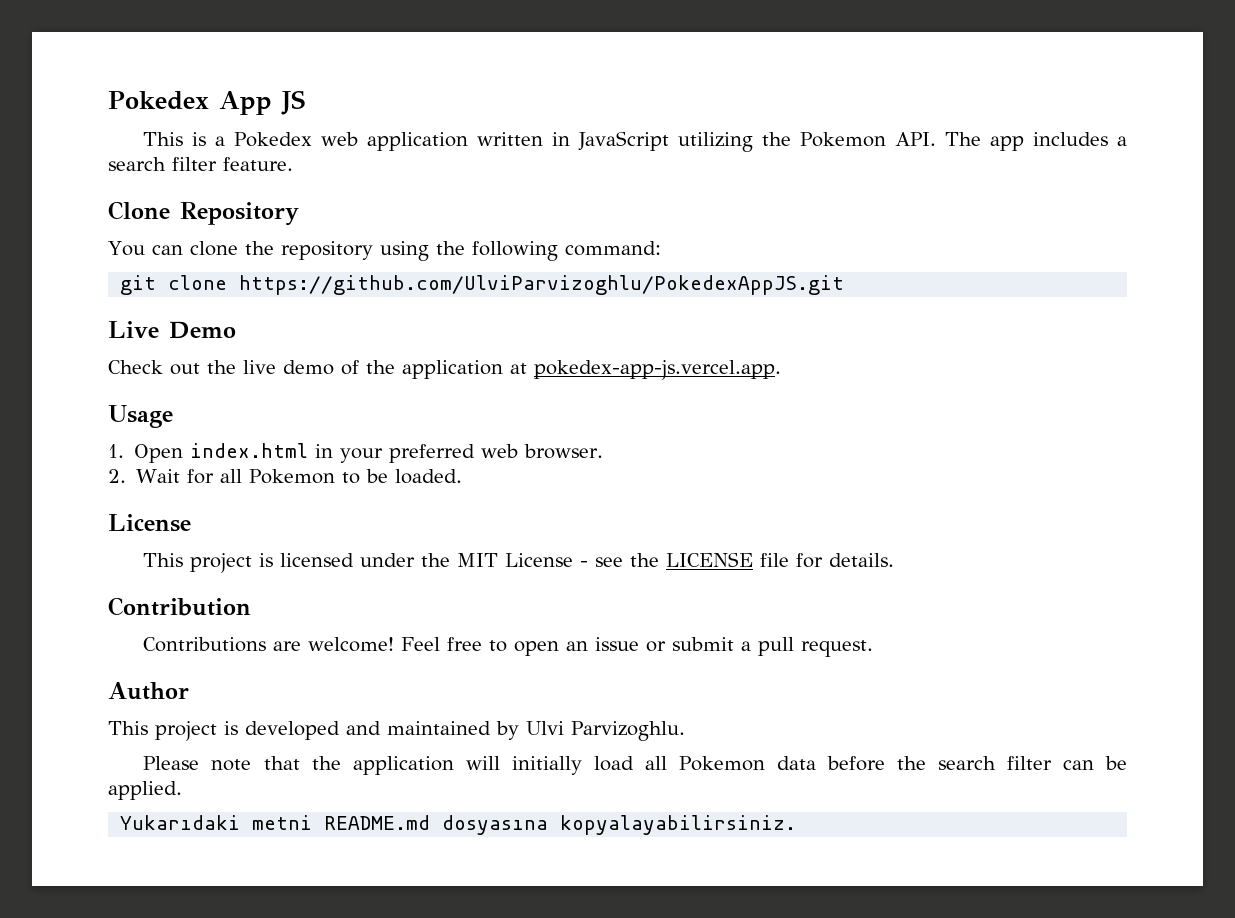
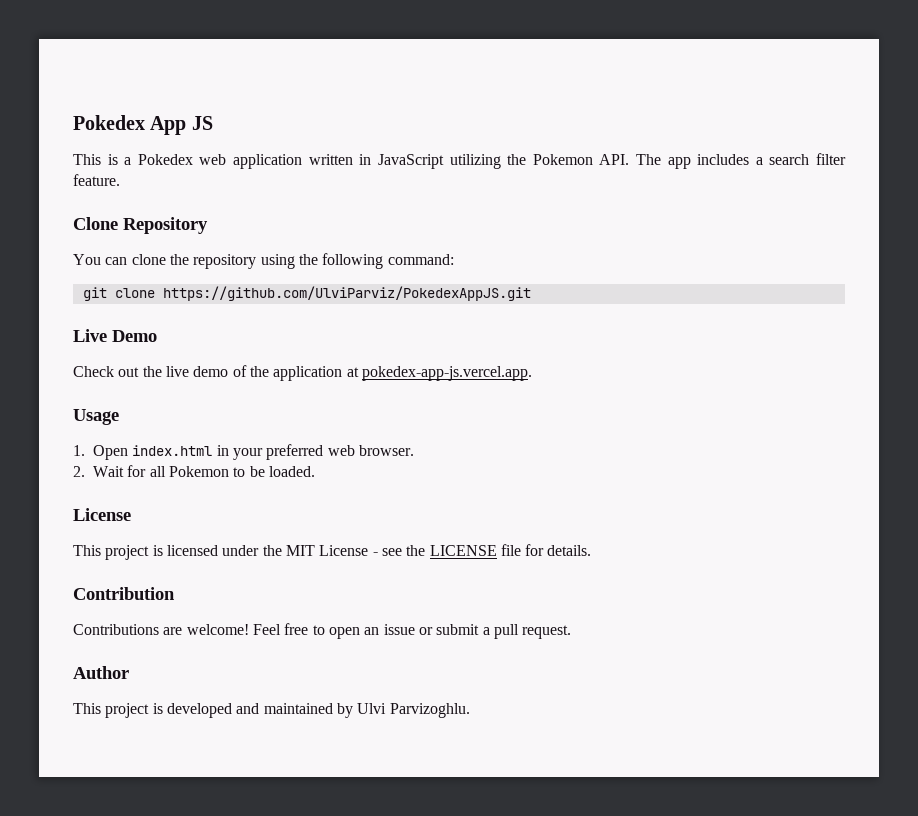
- git clone https://github.com/UlviParvizoghlu/PokedexAppJS.git
+ git clone https://github.com/UlviParviz/PokedexAppJS.git
- Please note that the application will initially load all Pokemon data before the search filter can be applied.
- Yukarıdaki metni README.md dosyasına kopyalayabilirsiniz.

